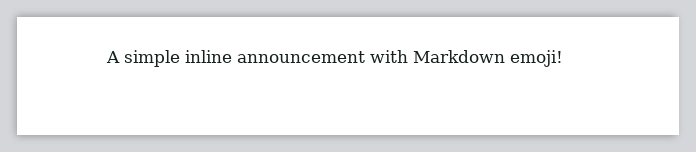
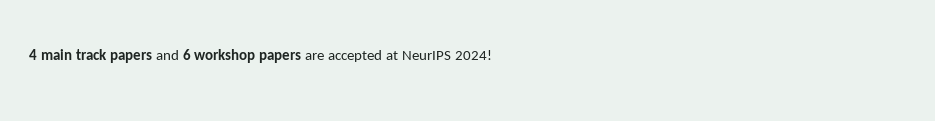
- A simple inline announcement with Markdown emoji!
+ 4 main track papers and 6 workshop papers are accepted at NeurIPS 2024!

